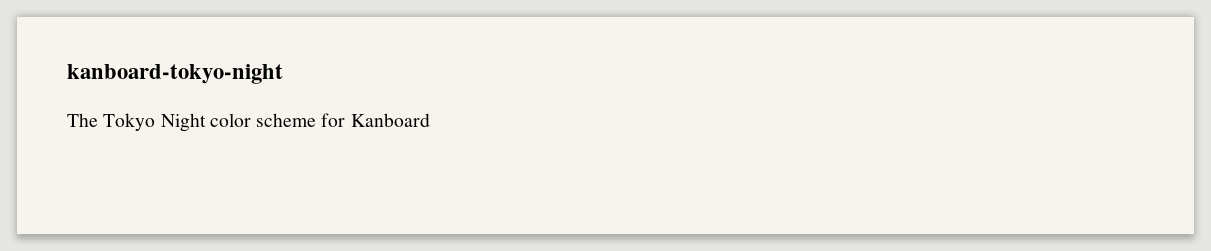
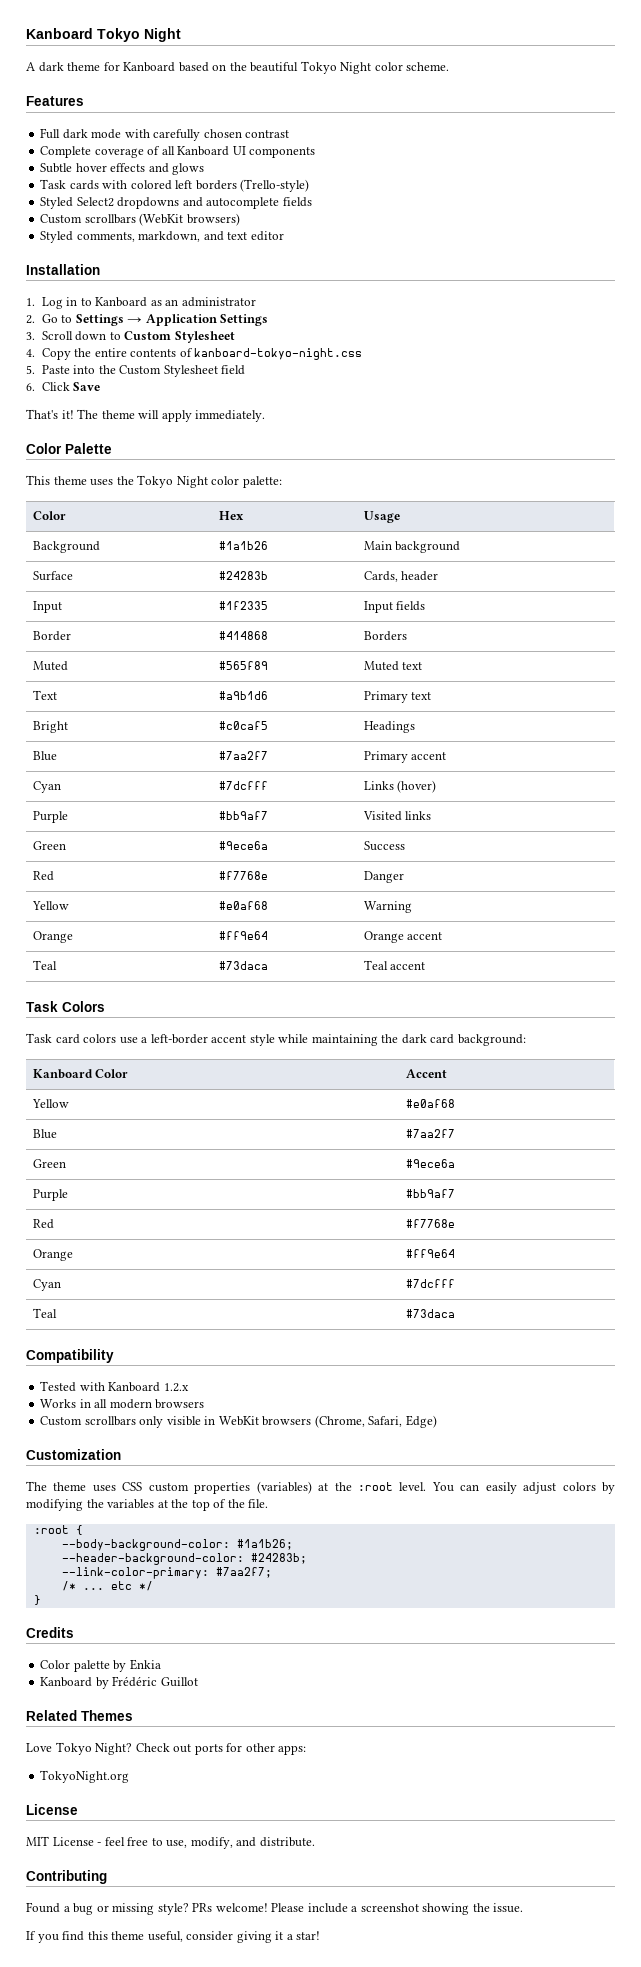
- kanboard-tokyo-night
- The Tokyo Night color scheme for Kanboard
+ Kanboard Tokyo Night
+ A dark theme for Kanboard based on the beautiful Tokyo Night color scheme.
+ Features
+ Full dark mode with carefully chosen contrast
+ Complete coverage of all Kanboard UI components
+ Subtle hover effects and glows
+ Task cards with colored left borders (Trello-style)
+ Styled Select2 dropdowns and autocomplete fields
+ Custom scrollbars (WebKit browsers)
+ Styled comments, markdown, and text editor
+ Installation
+ 1. Log in to Kanboard as an administrator
+ 2. Go to Settings → Application Settings
+ 3. Scroll down to Custom Stylesheet
+ 4. Copy the entire contents of kanboard-tokyo-night.css
+ 5. Paste into the Custom Stylesheet field
+ 6. Click Save
+ That's it! The theme will apply immediately.
+ Color Palette
+ This theme uses the Tokyo Night color palette:
+ Color | Hex | Usage
+ Background | #1a1b26 | Main background
+ Surface | #24283b | Cards, header
+ Input | #1f2335 | Input fields
+ Border | #414868 | Borders
+ Muted | #565f89 | Muted text
+ Text | #a9b1d6 | Primary text
+ Bright | #c0caf5 | Headings
+ Blue | #7aa2f7 | Primary accent
+ Cyan | #7dcfff | Links (hover)
+ Purple | #bb9af7 | Visited links
+ Green | #9ece6a | Success
+ Red | #f7768e | Danger
+ Yellow | #e0af68 | Warning
+ Orange | #ff9e64 | Orange accent
+ Teal | #73daca | Teal accent
+ Task Colors
+ Task card colors use a left-border accent style while maintaining the dark card background:
+ Kanboard Color | Accent
+ Yellow | #e0af68
+ Blue | #7aa2f7
+ Green | #9ece6a
+ Purple | #bb9af7
+ Red | #f7768e
+ Orange | #ff9e64
+ Cyan | #7dcfff
+ Teal | #73daca
+ Compatibility
+ Tested with Kanboard 1.2.x
+ Works in all modern browsers
+ Custom scrollbars only visible in WebKit browsers (Chrome, Safari, Edge)
+ Customization
+ The theme uses CSS custom properties (variables) at the :root level. You can easily adjust colors by modifying the variables at the top of the file.
+ :root {
+ --body-background-color: #1a1b26;
+ --header-background-color: #24283b;
+ --link-color-primary: #7aa2f7;
+ /* ... etc */
+ }
+ Credits
+ Color palette by Enkia
+ Kanboard by Frédéric Guillot
+ Related Themes
+ Love Tokyo Night? Check out ports for other apps:
+ TokyoNight.org
+ License
+ MIT License - feel free to use, modify, and distribute.
+ Contributing
+ Found a bug or missing style? PRs welcome! Please include a screenshot showing the issue.
+ If you find this theme useful, consider giving it a star!

